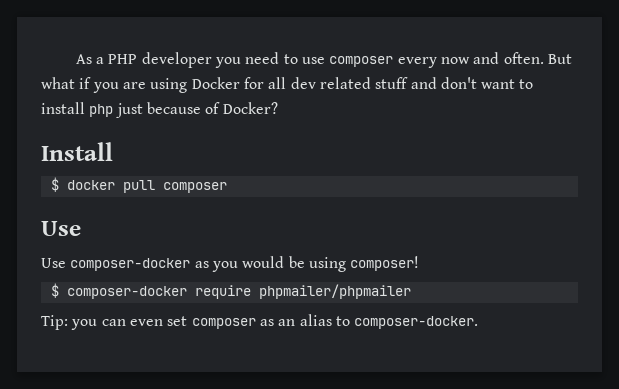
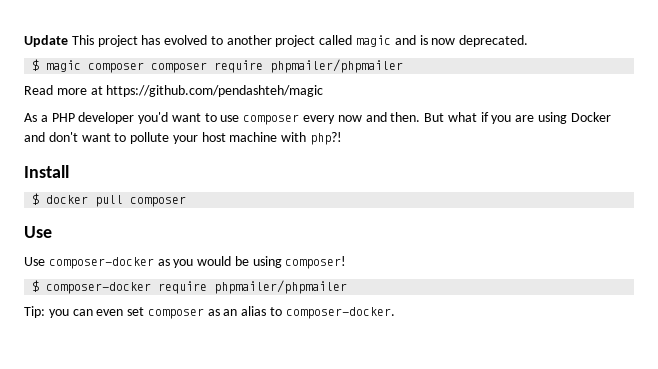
+ Update This project has evolved to another project called magic and is now deprecated.
+ $ magic composer composer require phpmailer/phpmailer
+ Read more at https://github.com/pendashteh/magic
- As a PHP developer you need to use composer every now and often.
+ As a PHP developer you'd want to use composer every now and then.
- But what if you are using Docker for all dev related stuff and don't want to install php just because of Docker?
+ But what if you are using Docker and don't want to pollute your host machine with php?!

